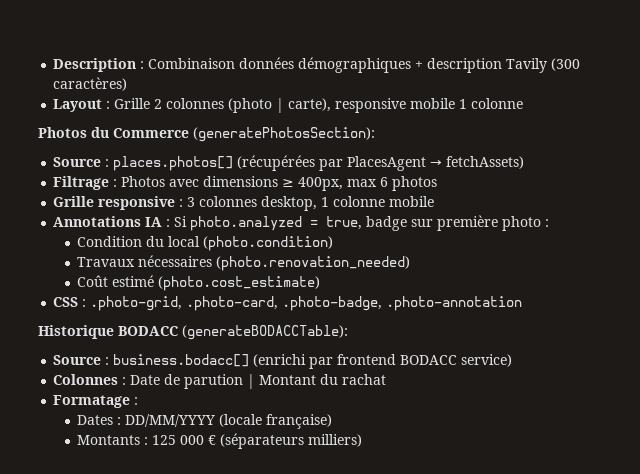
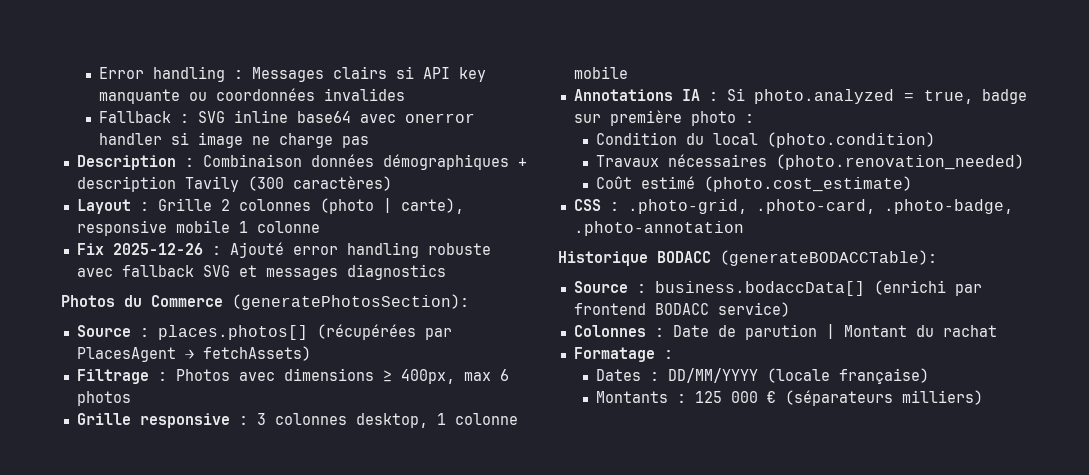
+ Error handling : Messages clairs si API key manquante ou coordonnées invalides
+ Fallback : SVG inline base64 avec onerror handler si image ne charge pas
+ Fix 2025-12-26 : Ajouté error handling robuste avec fallback SVG et messages diagnostics
- Source : business.bodacc[] (enrichi par frontend BODACC service)
+ Source : business.bodaccData[] (enrichi par frontend BODACC service)

